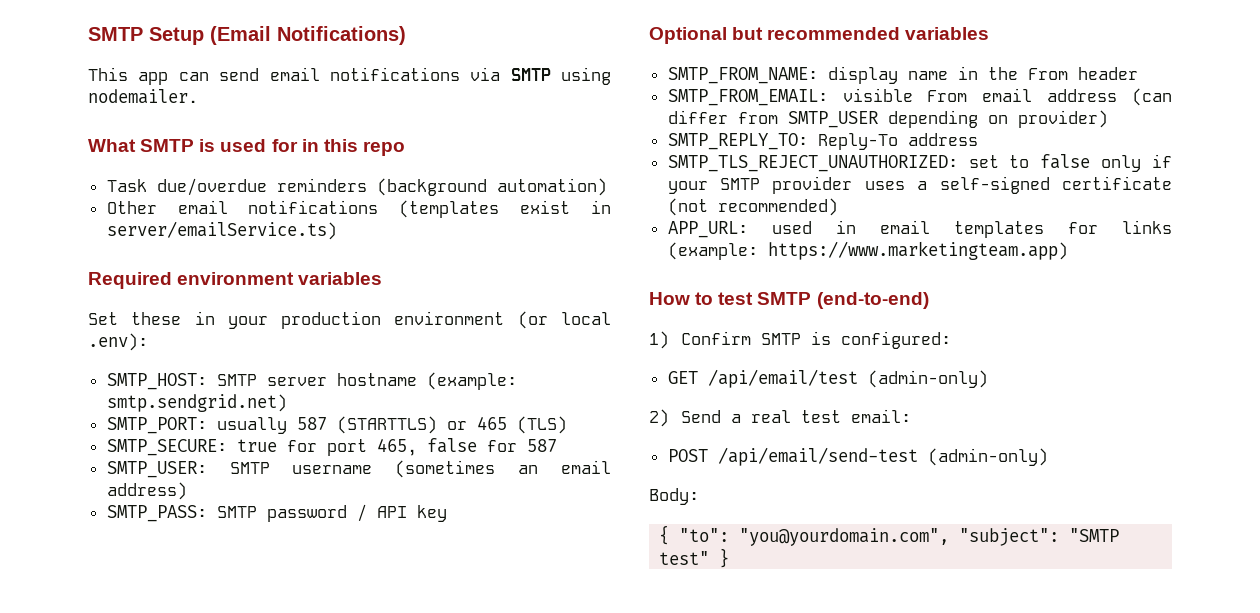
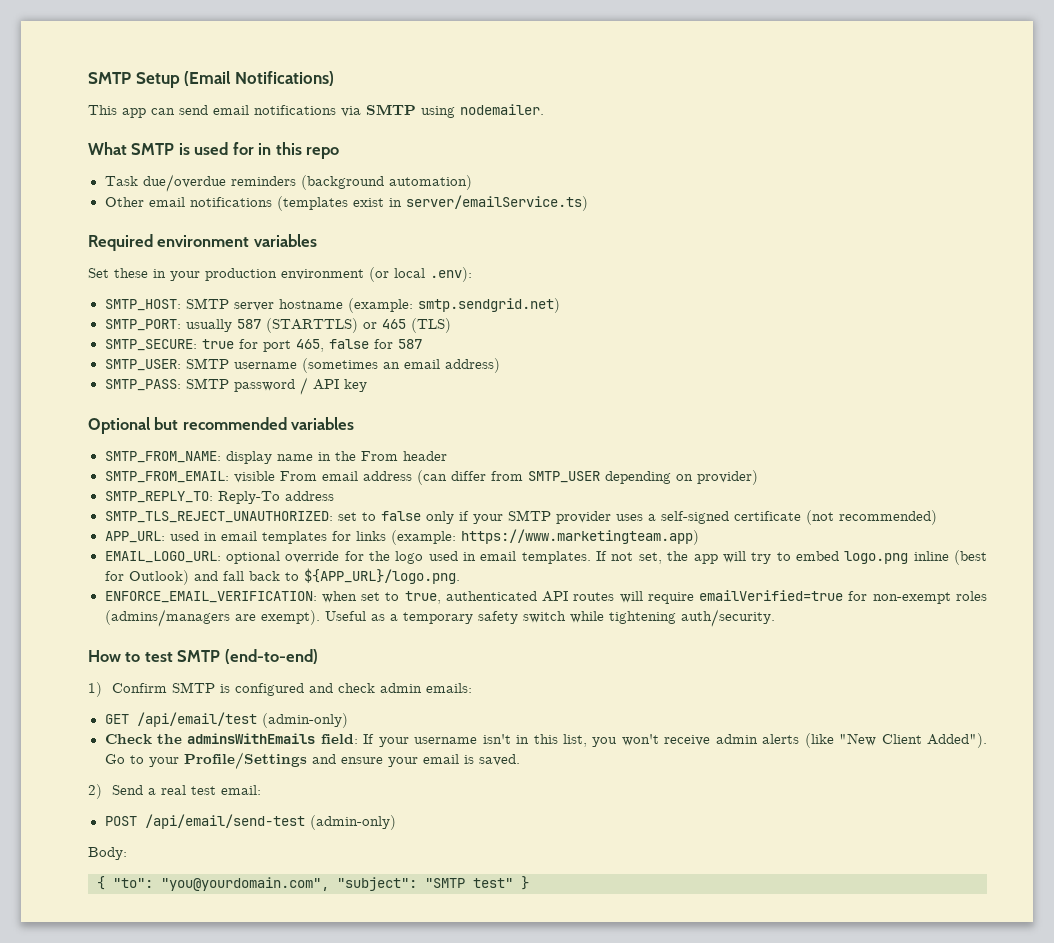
+ EMAIL_LOGO_URL: optional override for the logo used in email templates. If not set, the app will try to embed logo.png inline (best for Outlook) and fall back to ${APP_URL}/logo.png.
+ ENFORCE_EMAIL_VERIFICATION: when set to true, authenticated API routes will require emailVerified=true for non-exempt roles (admins/managers are exempt). Useful as a temporary safety switch while tightening auth/security.
- 1) Confirm SMTP is configured:
+ 1) Confirm SMTP is configured and check admin emails:
  GET /api/email/test (admin-only)
+ Check the adminsWithEmails field: If your username isn't in this list, you won't receive admin alerts (like "New Client Added"). Go to your Profile/Settings and ensure your email is saved.

